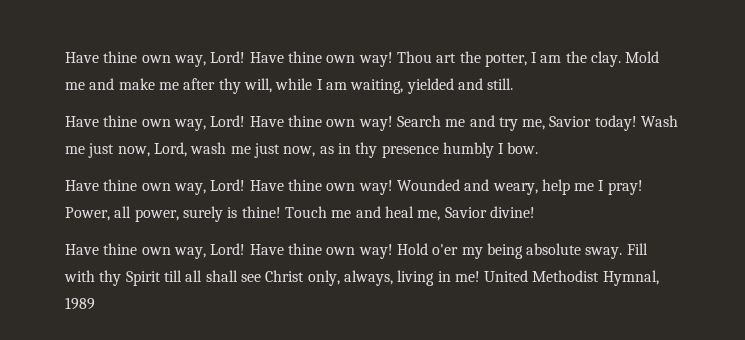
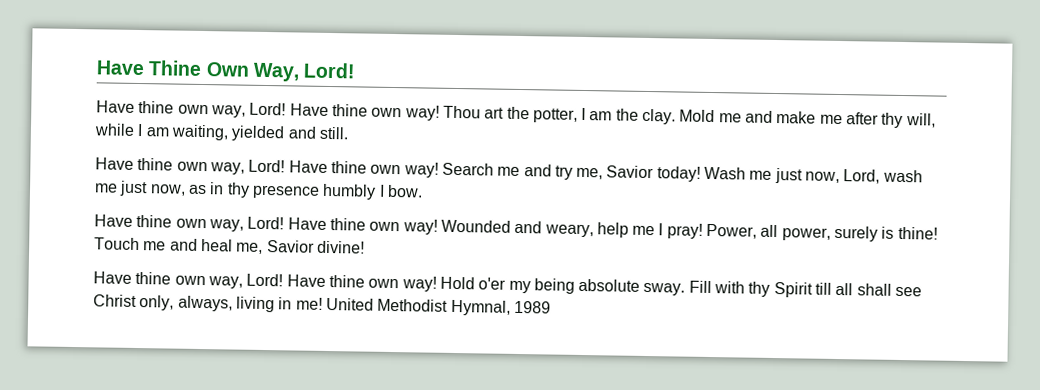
+ Have Thine Own Way, Lord!

